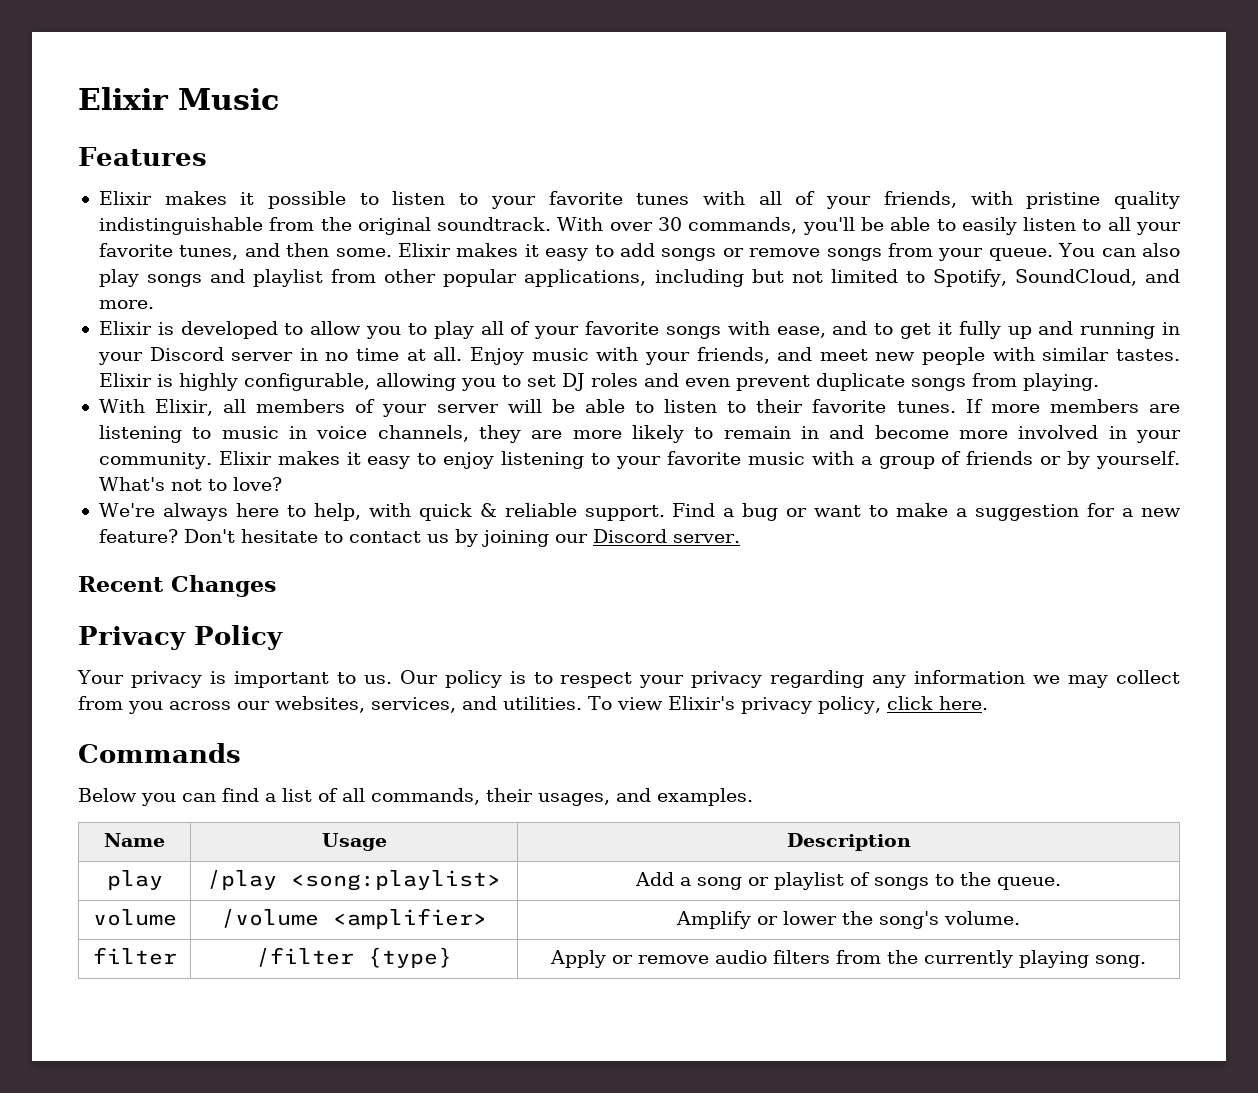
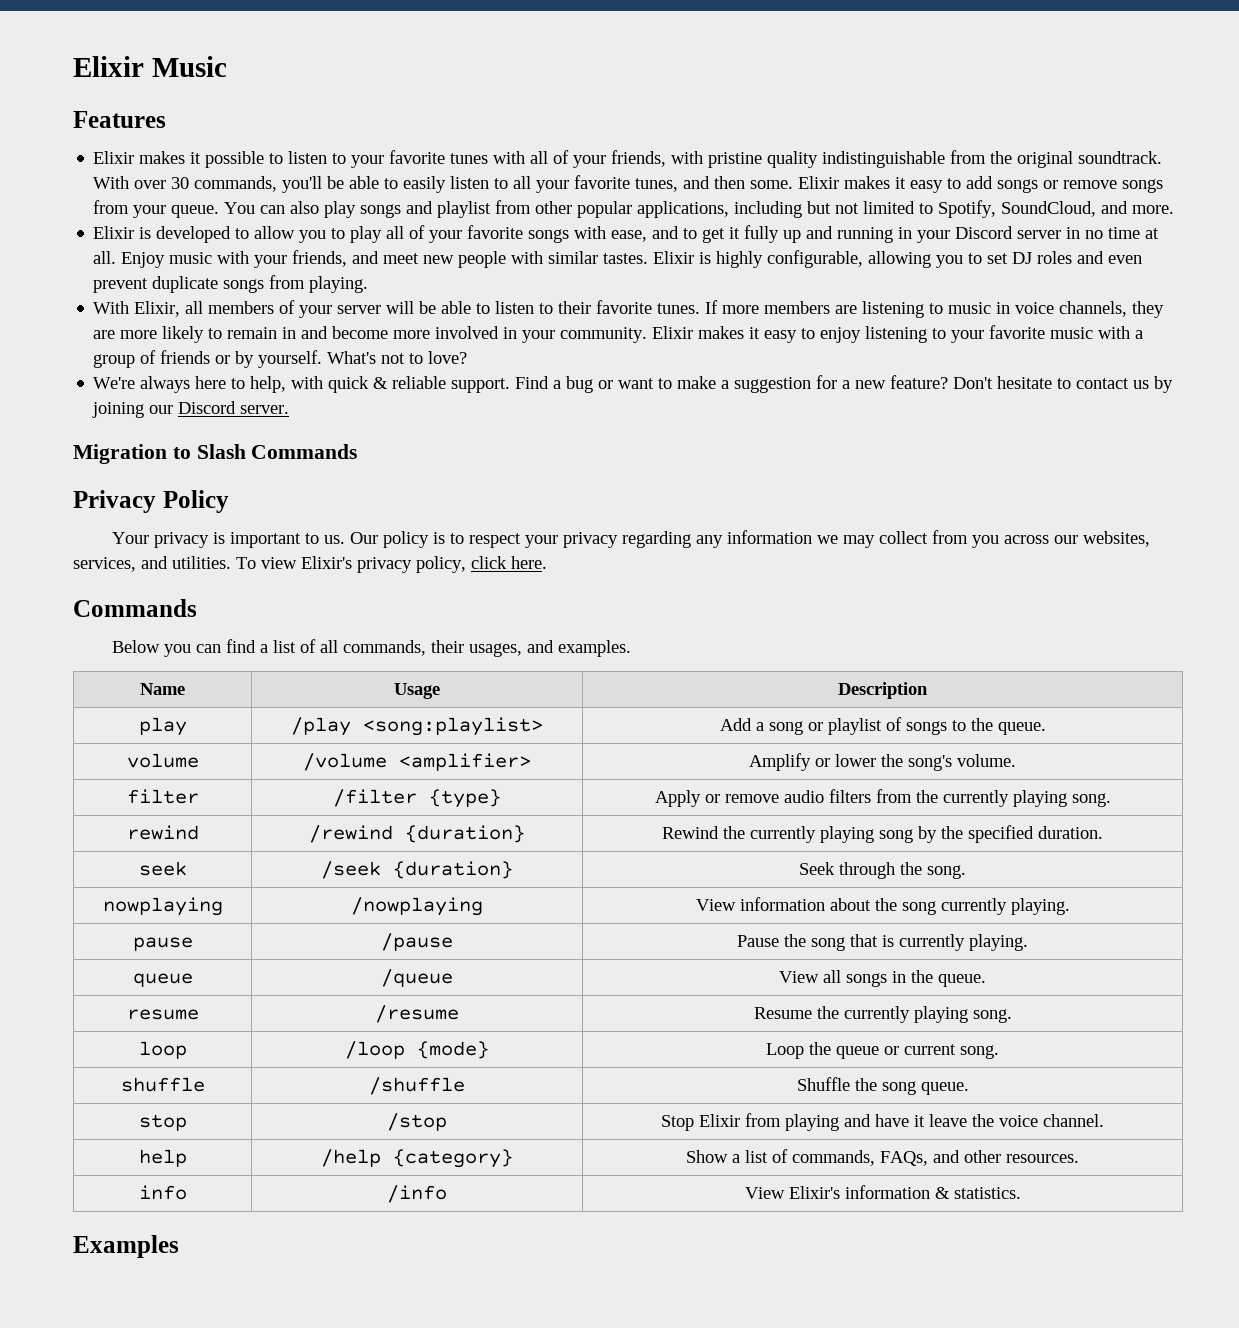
- Recent Changes
+ Migration to Slash Commands
+ rewind | /rewind {duration} | Rewind the currently playing song by the specified duration.
+ seek | /seek {duration} | Seek through the song.
+ nowplaying | /nowplaying | View information about the song currently playing.
+ pause | /pause | Pause the song that is currently playing.
+ queue | /queue | View all songs in the queue.
+ resume | /resume | Resume the currently playing song.
+ loop | /loop {mode} | Loop the queue or current song.
+ shuffle | /shuffle | Shuffle the song queue.
+ stop | /stop | Stop Elixir from playing and have it leave the voice channel.
+ help | /help {category} | Show a list of commands, FAQs, and other resources.
+ info | /info | View Elixir's information & statistics.
+ Examples

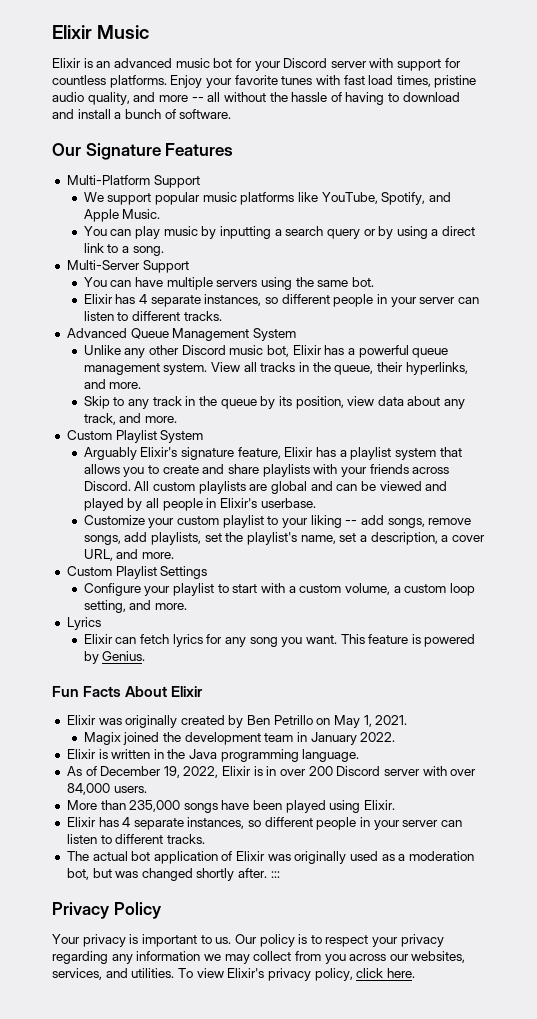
- Features
- Elixir makes it possible to listen to your favorite tunes with all of your friends, with pristine quality indistinguishable from the original soundtrack. With over 30 commands, you'll be able to easily listen to all your favorite tunes, and then some. Elixir makes it easy to add songs or remove songs from your queue. You can also play songs and playlist from other popular applications, including but not limited to Spotify, SoundCloud, and more.
- Elixir is developed to allow you to play all of your favorite songs with ease, and to get it fully up and running in your Discord server in no time at all. Enjoy music with your friends, and meet new people with similar tastes. Elixir is highly configurable, allowing you to set DJ roles and even prevent duplicate songs from playing.
- With Elixir, all members of your server will be able to listen to their favorite tunes. If more members are listening to music in voice channels, they are more likely to remain in and become more involved in your community. Elixir makes it easy to enjoy listening to your favorite music with a group of friends or by yourself. What's not to love?
- We're always here to help, with quick & reliable support. Find a bug or want to make a suggestion for a new feature? Don't hesitate to contact us by joining our Discord server.
- Migration to Slash Commands
+ Elixir is an advanced music bot for your Discord server with support for countless platforms. Enjoy your favorite tunes with fast load times, pristine audio quality, and more -- all without the hassle of having to download and install a bunch of software.
+ Our Signature Features
+ Multi-Platform Support
+ We support popular music platforms like YouTube, Spotify, and Apple Music.
+ You can play music by inputting a search query or by using a direct link to a song.
+ Multi-Server Support
+ You can have multiple servers using the same bot.
+ Elixir has 4 separate instances, so different people in your server can listen to different tracks.
+ Advanced Queue Management System
+ Unlike any other Discord music bot, Elixir has a powerful queue management system. View all tracks in the queue, their hyperlinks, and more.
+ Skip to any track in the queue by its position, view data about any track, and more.
+ Custom Playlist System
+ Arguably Elixir's signature feature, Elixir has a playlist system that allows you to create and share playlists with your friends across Discord. All custom playlists are global and can be viewed and played by all people in Elixir's userbase.
+ Customize your custom playlist to your liking -- add songs, remove songs, add playlists, set the playlist's name, set a description, a cover URL, and more.
+ Custom Playlist Settings
+ Configure your playlist to start with a custom volume, a custom loop setting, and more.
+ Lyrics
+ Elixir can fetch lyrics for any song you want. This feature is powered by Genius.
+ Fun Facts About Elixir
+ Elixir was originally created by Ben Petrillo on May 1, 2021.
+ Magix joined the development team in January 2022.
+ Elixir is written in the Java programming language.
+ As of December 19, 2022, Elixir is in over 200 Discord server with over 84,000 users.
+ More than 235,000 songs have been played using Elixir.
+ Elixir has 4 separate instances, so different people in your server can listen to different tracks.
+ The actual bot application of Elixir was originally used as a moderation bot, but was changed shortly after. :::
  To view Elixir's privacy policy, click here.
- Commands
- Below you can find a list of all commands, their usages, and examples.
- Name | Usage | Description
- play | /play <song:playlist> | Add a song or playlist of songs to the queue.
- volume | /volume <amplifier> | Amplify or lower the song's volume.
- filter | /filter {type} | Apply or remove audio filters from the currently playing song.
- rewind | /rewind {duration} | Rewind the currently playing song by the specified duration.
- seek | /seek {duration} | Seek through the song.
- nowplaying | /nowplaying | View information about the song currently playing.
- pause | /pause | Pause the song that is currently playing.
- queue | /queue | View all songs in the queue.
- resume | /resume | Resume the currently playing song.
- loop | /loop {mode} | Loop the queue or current song.
- shuffle | /shuffle | Shuffle the song queue.
- stop | /stop | Stop Elixir from playing and have it leave the voice channel.
- help | /help {category} | Show a list of commands, FAQs, and other resources.
- info | /info | View Elixir's information & statistics.
- Examples

